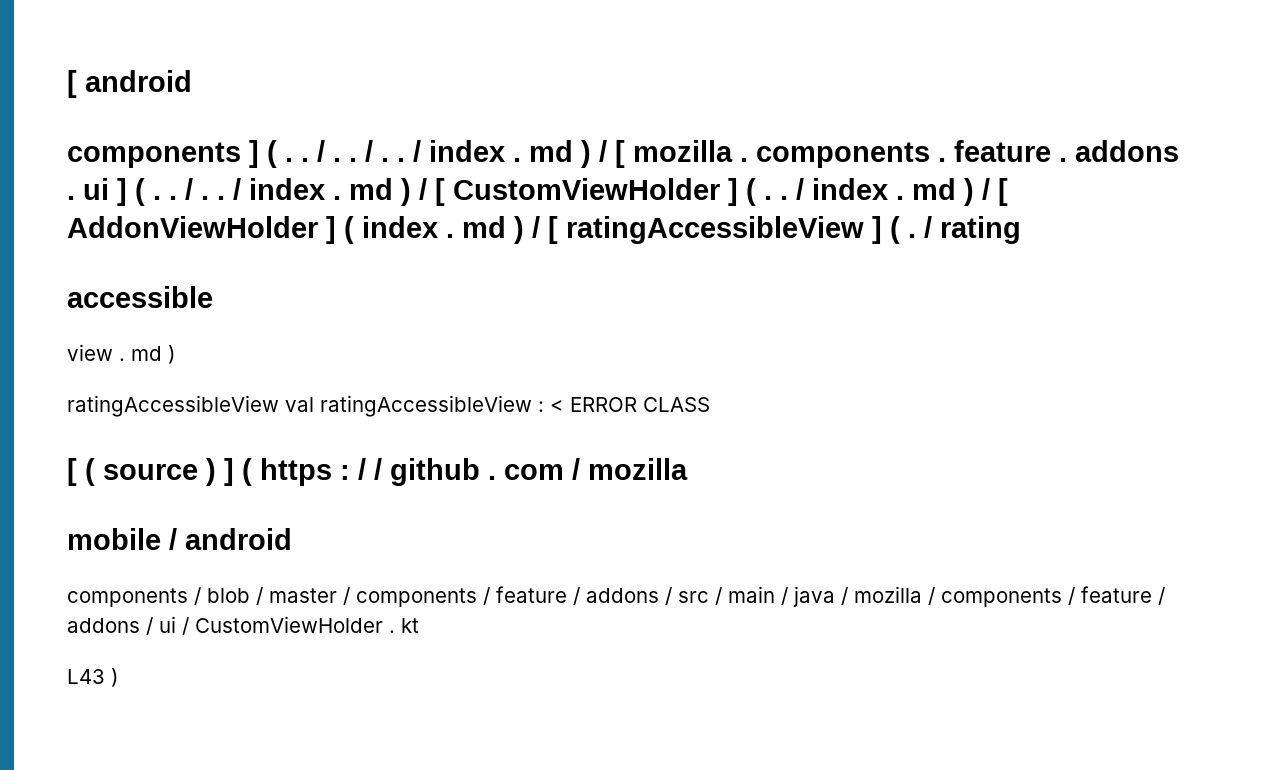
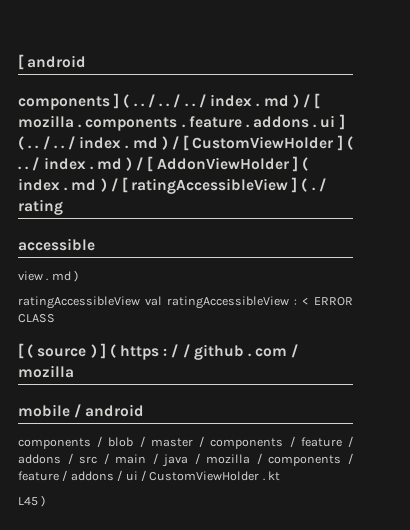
- L43 )
+ L45 )

